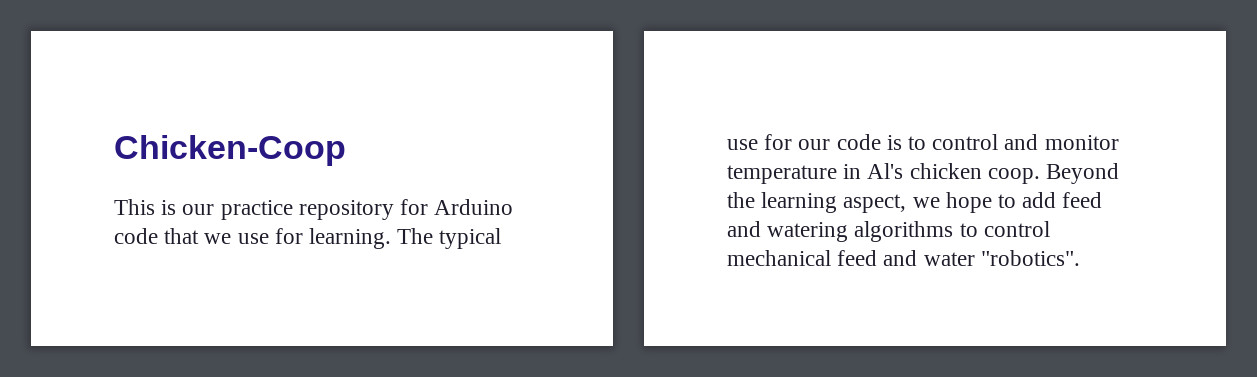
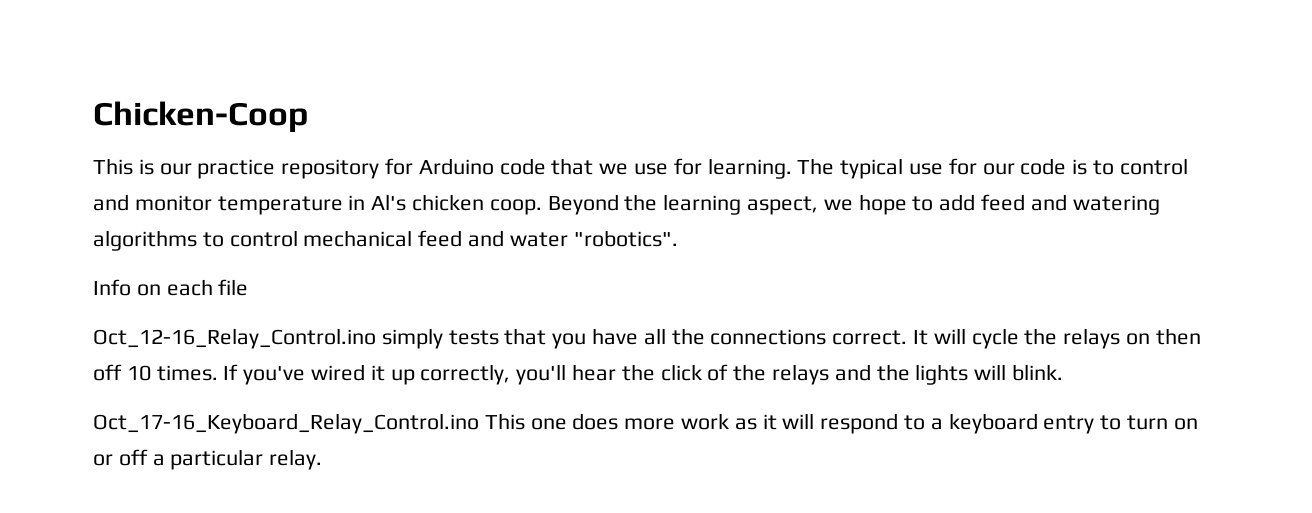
+ Info on each file
+ Oct_12-16_Relay_Control.ino simply tests that you have all the connections correct. It will cycle the relays on then off 10 times. If you've wired it up correctly, you'll hear the click of the relays and the lights will blink.
+ Oct_17-16_Keyboard_Relay_Control.ino This one does more work as it will respond to a keyboard entry to turn on or off a particular relay.

